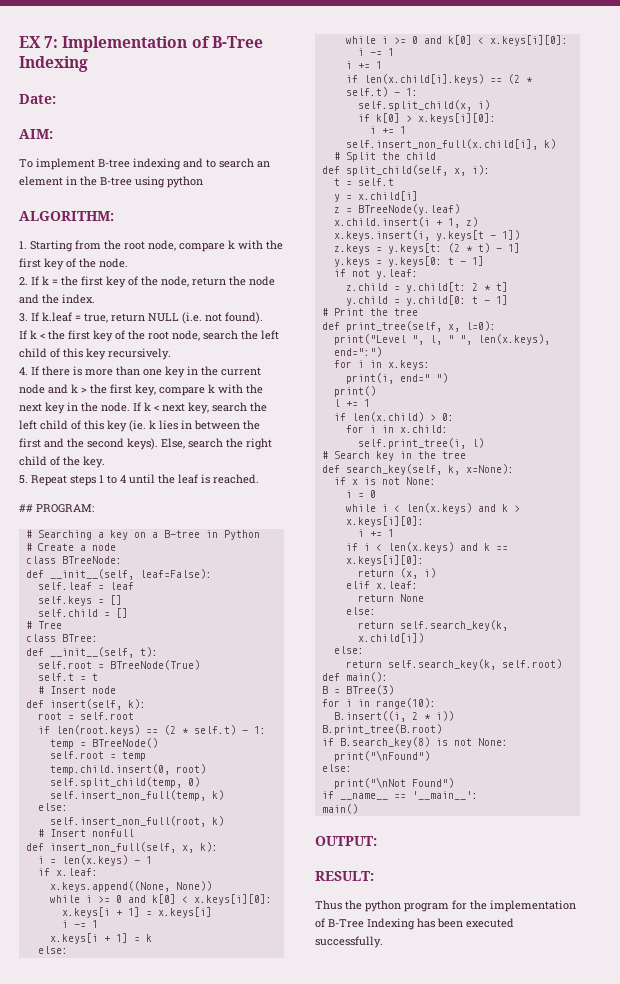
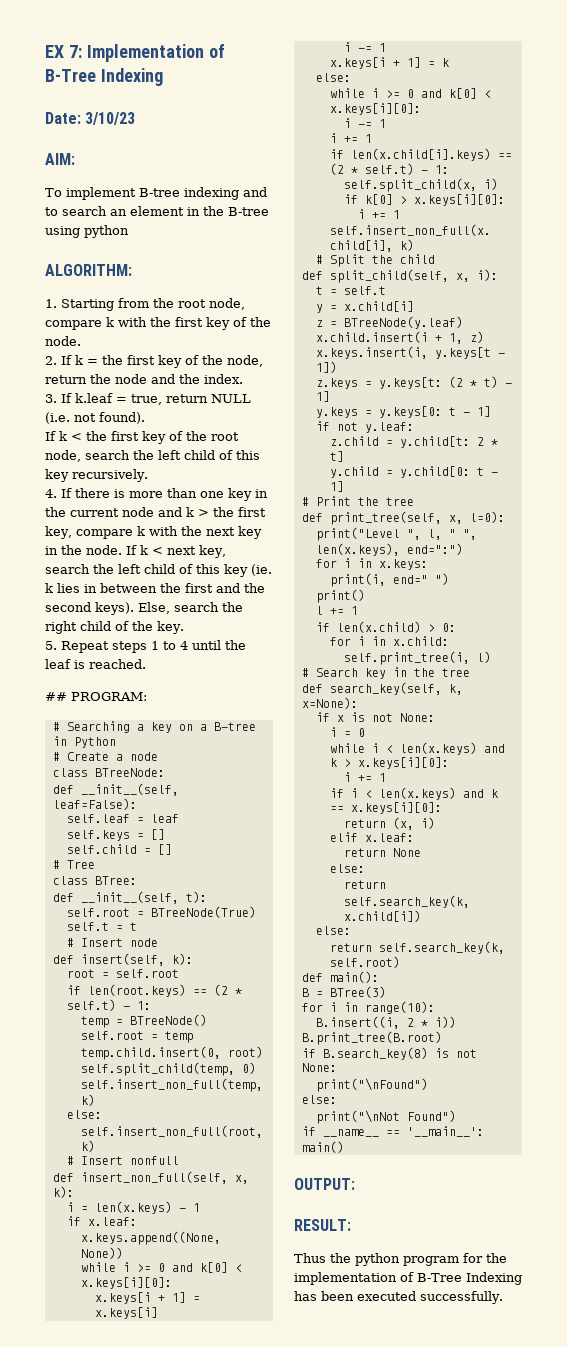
- Date:
+ Date: 3/10/23

